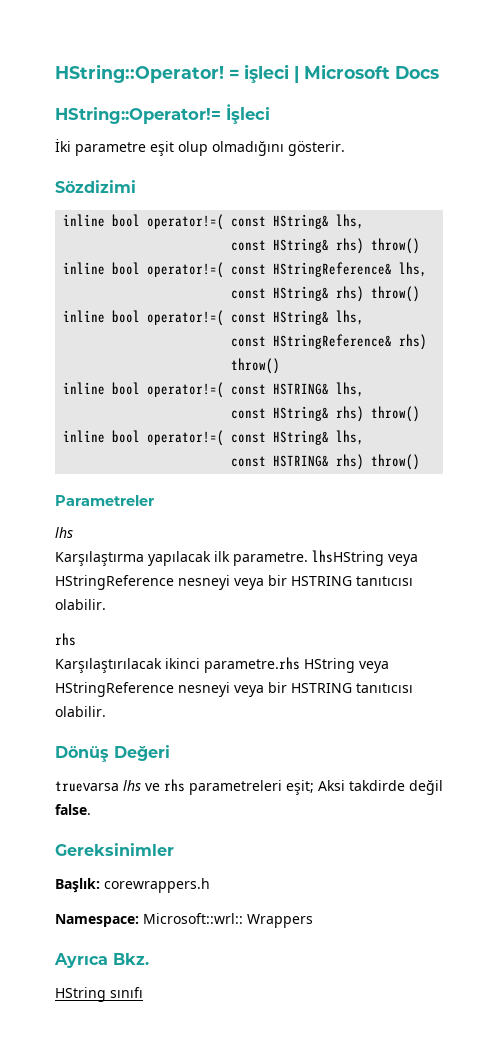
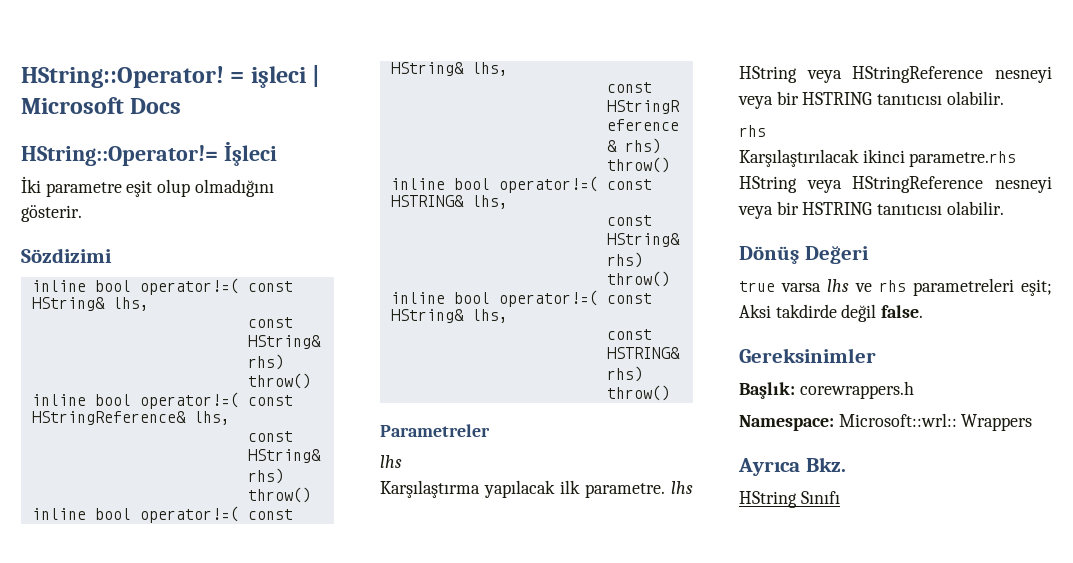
- Karşılaştırma yapılacak ilk parametre. lhsHString veya HStringReference nesneyi veya bir HSTRING tanıtıcısı olabilir.
+ Karşılaştırma yapılacak ilk parametre. lhs HString veya HStringReference nesneyi veya bir HSTRING tanıtıcısı olabilir.
- truevarsa lhs ve rhs parametreleri eşit; Aksi takdirde değil false.
+ true varsa lhs ve rhs parametreleri eşit; Aksi takdirde değil false.
- HString sınıfı
+ HString Sınıfı

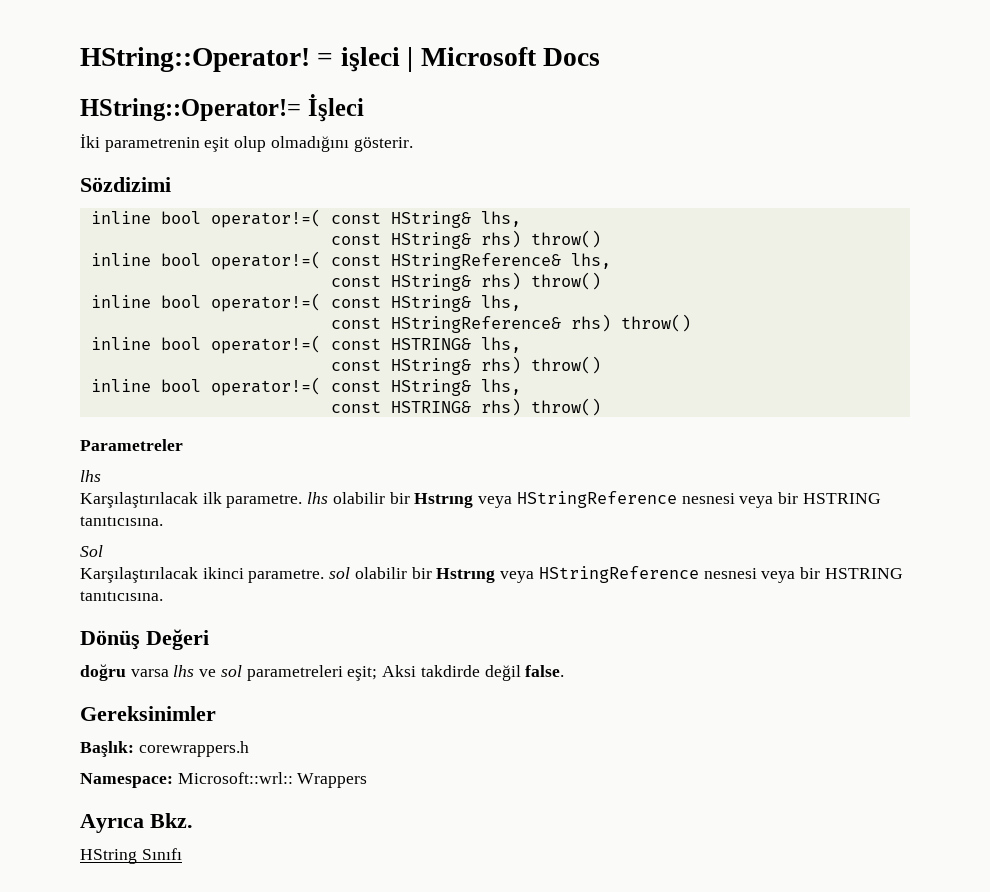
- İki parametre eşit olup olmadığını gösterir.
+ İki parametrenin eşit olup olmadığını gösterir.
- Karşılaştırma yapılacak ilk parametre. lhs HString veya HStringReference nesneyi veya bir HSTRING tanıtıcısı olabilir.
- rhs
+ Karşılaştırılacak ilk parametre. lhs olabilir bir Hstrıng veya HStringReference nesnesi veya bir HSTRING tanıtıcısına.
+ Sol
- Karşılaştırılacak ikinci parametre.rhs HString veya HStringReference nesneyi veya bir HSTRING tanıtıcısı olabilir.
+ Karşılaştırılacak ikinci parametre. sol olabilir bir Hstrıng veya HStringReference nesnesi veya bir HSTRING tanıtıcısına.
- true varsa lhs ve rhs parametreleri eşit; Aksi takdirde değil false.
+ doğru varsa lhs ve sol parametreleri eşit; Aksi takdirde değil false.

